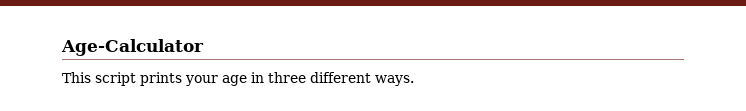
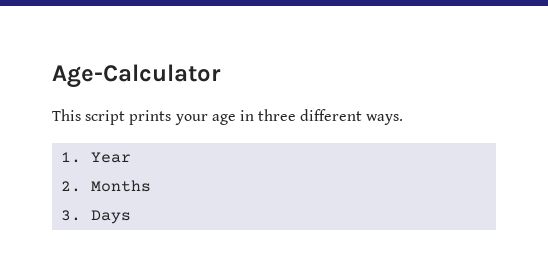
+ 1. Year
+ 2. Months
+ 3. Days

